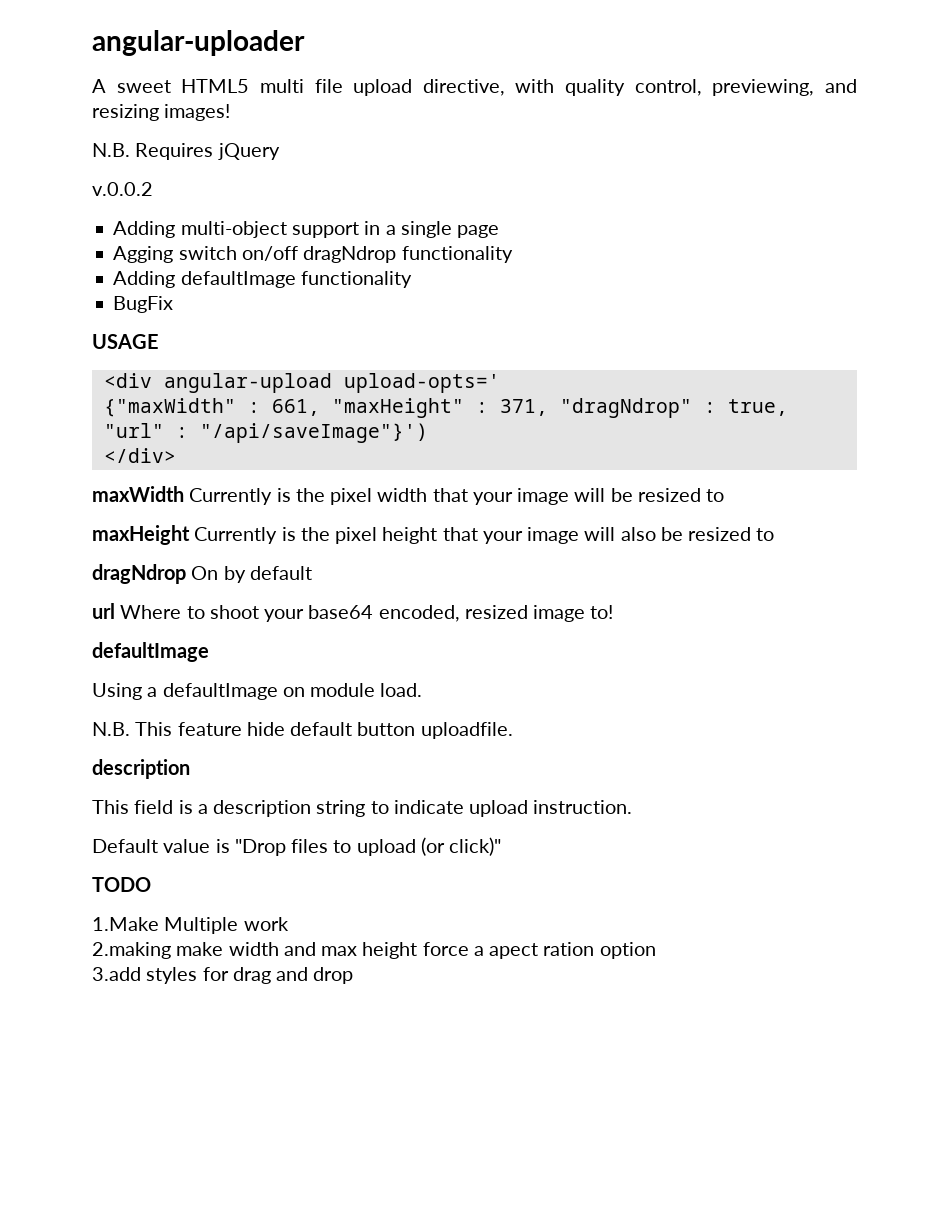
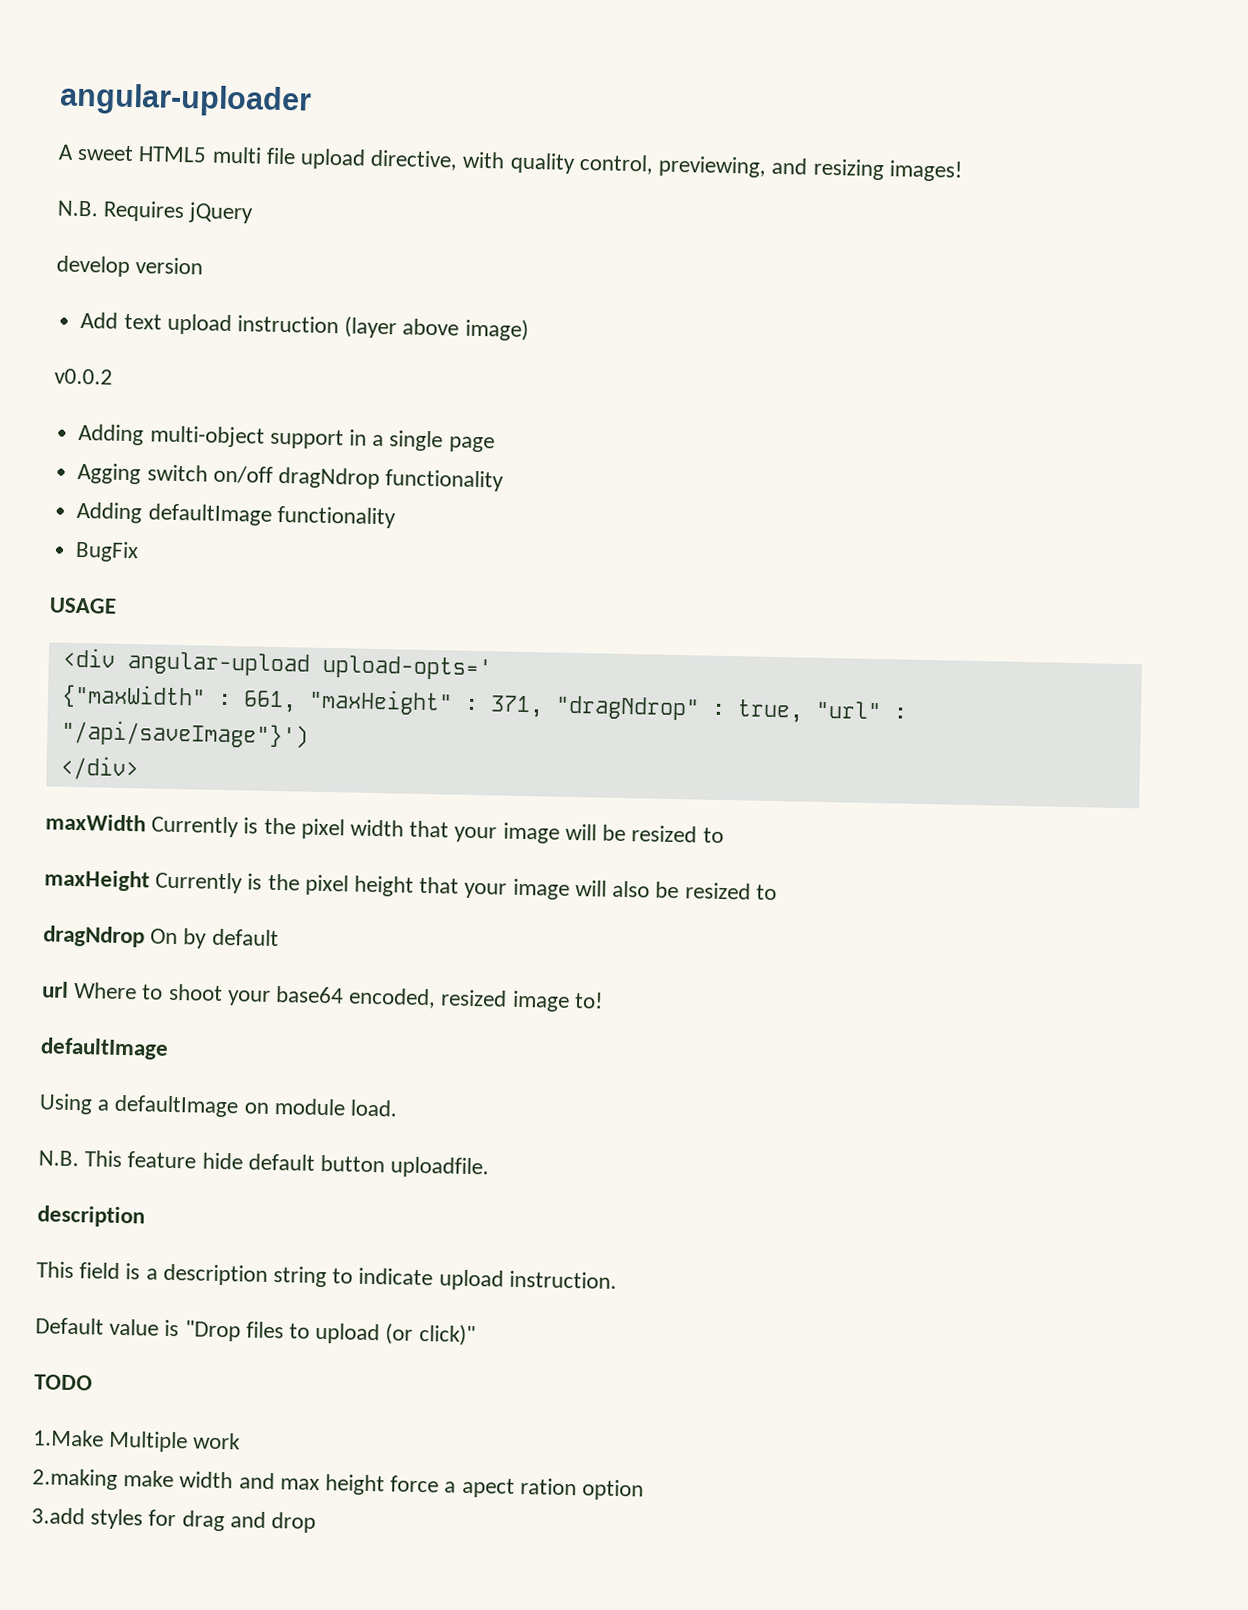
- v.0.0.2
+ develop version
+ Add text upload instruction (layer above image)
+ v0.0.2

